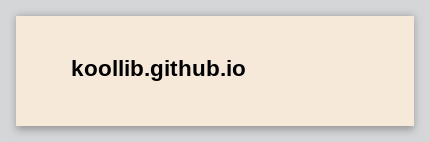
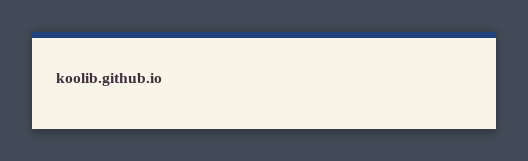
- koollib.github.io
+ koolib.github.io

